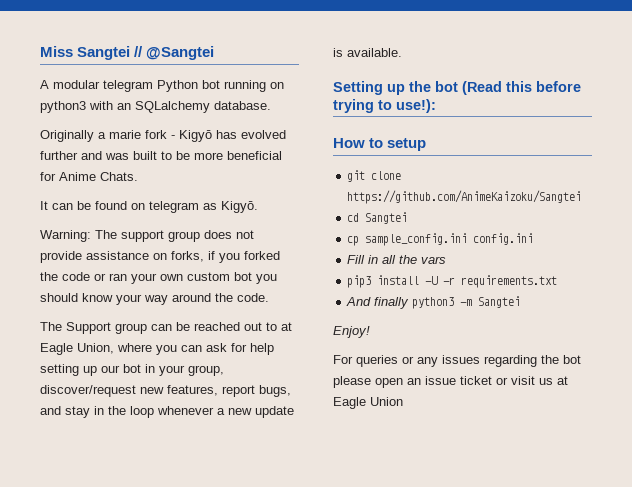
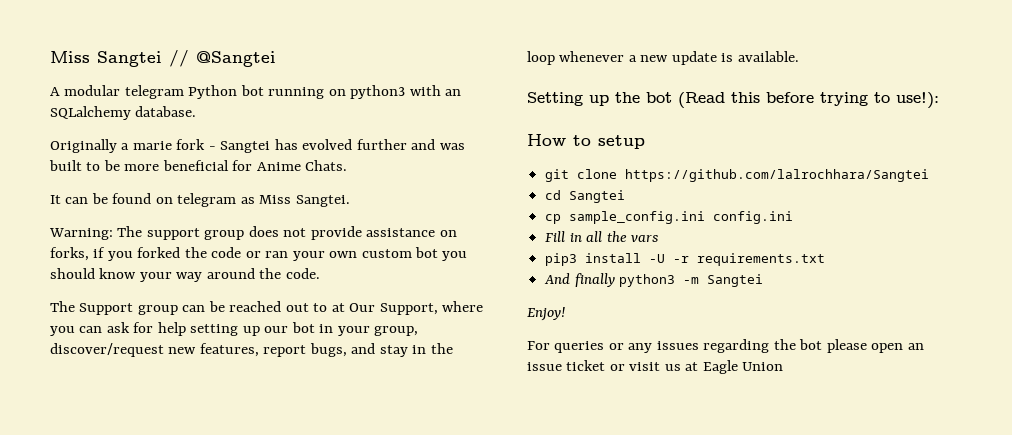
- Originally a marie fork - Kigyō has evolved further and was built to be more beneficial for Anime Chats.
+ Originally a marie fork - Sangtei has evolved further and was built to be more beneficial for Anime Chats.
- It can be found on telegram as Kigyō.
+ It can be found on telegram as Miss Sangtei.
- The Support group can be reached out to at Eagle Union, where you can ask for help setting up our bot in your group, discover/request new features, report bugs, and stay in the loop whenever a new update is available.
+ The Support group can be reached out to at Our Support, where you can ask for help setting up our bot in your group, discover/request new features, report bugs, and stay in the loop whenever a new update is available.
- git clone https://github.com/AnimeKaizoku/Sangtei
+ git clone https://github.com/lalrochhara/Sangtei

